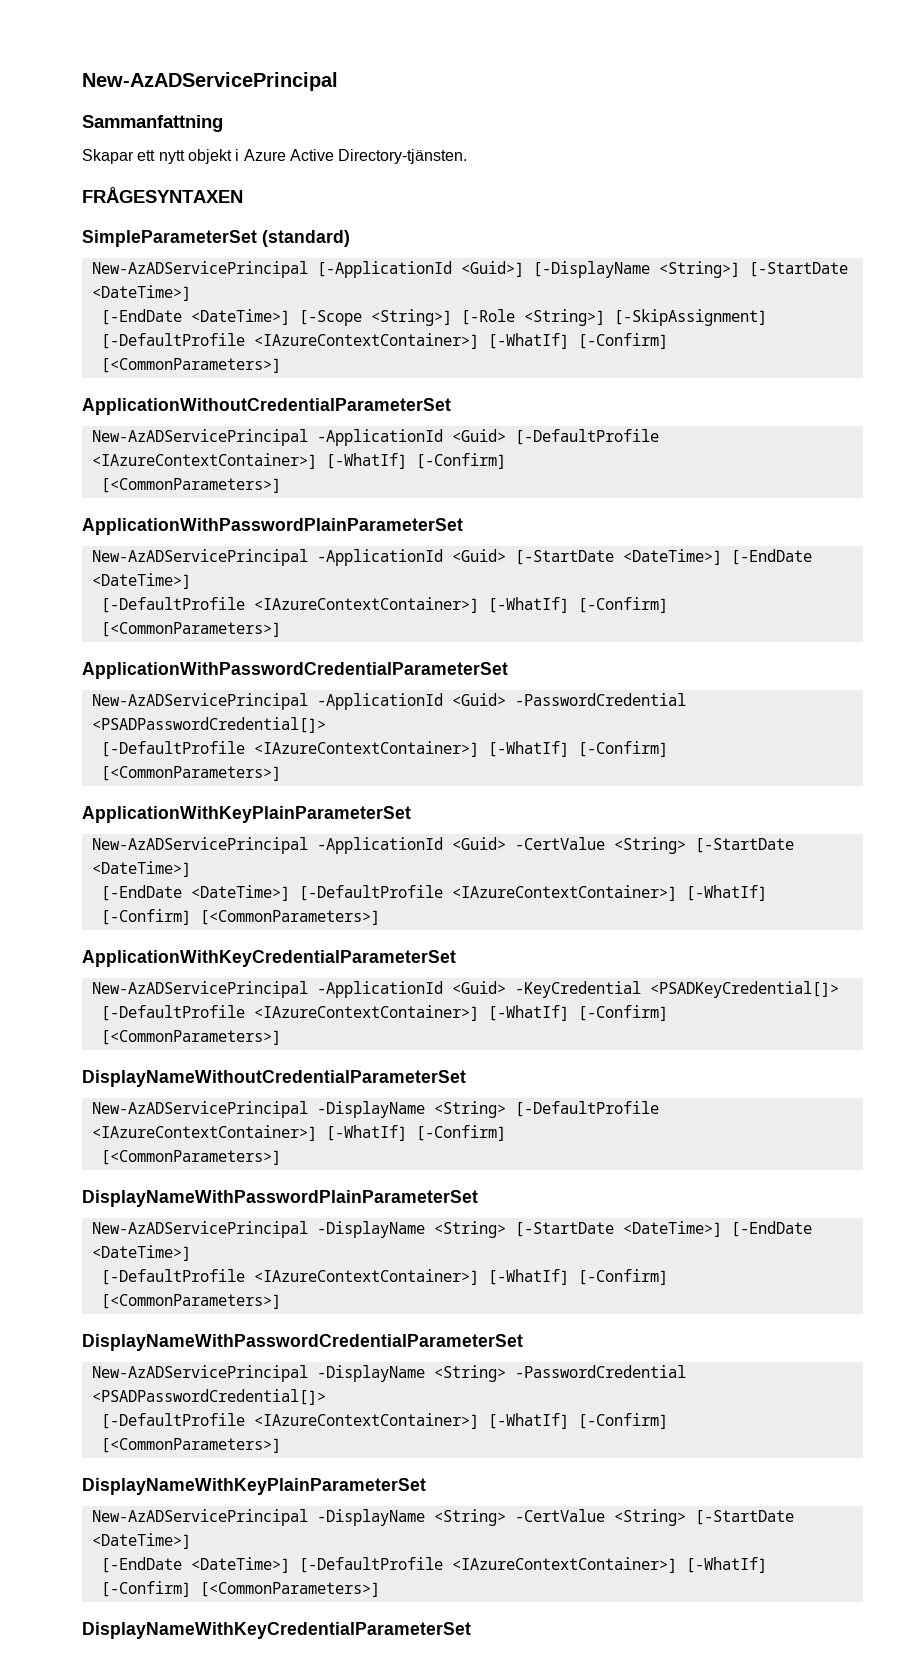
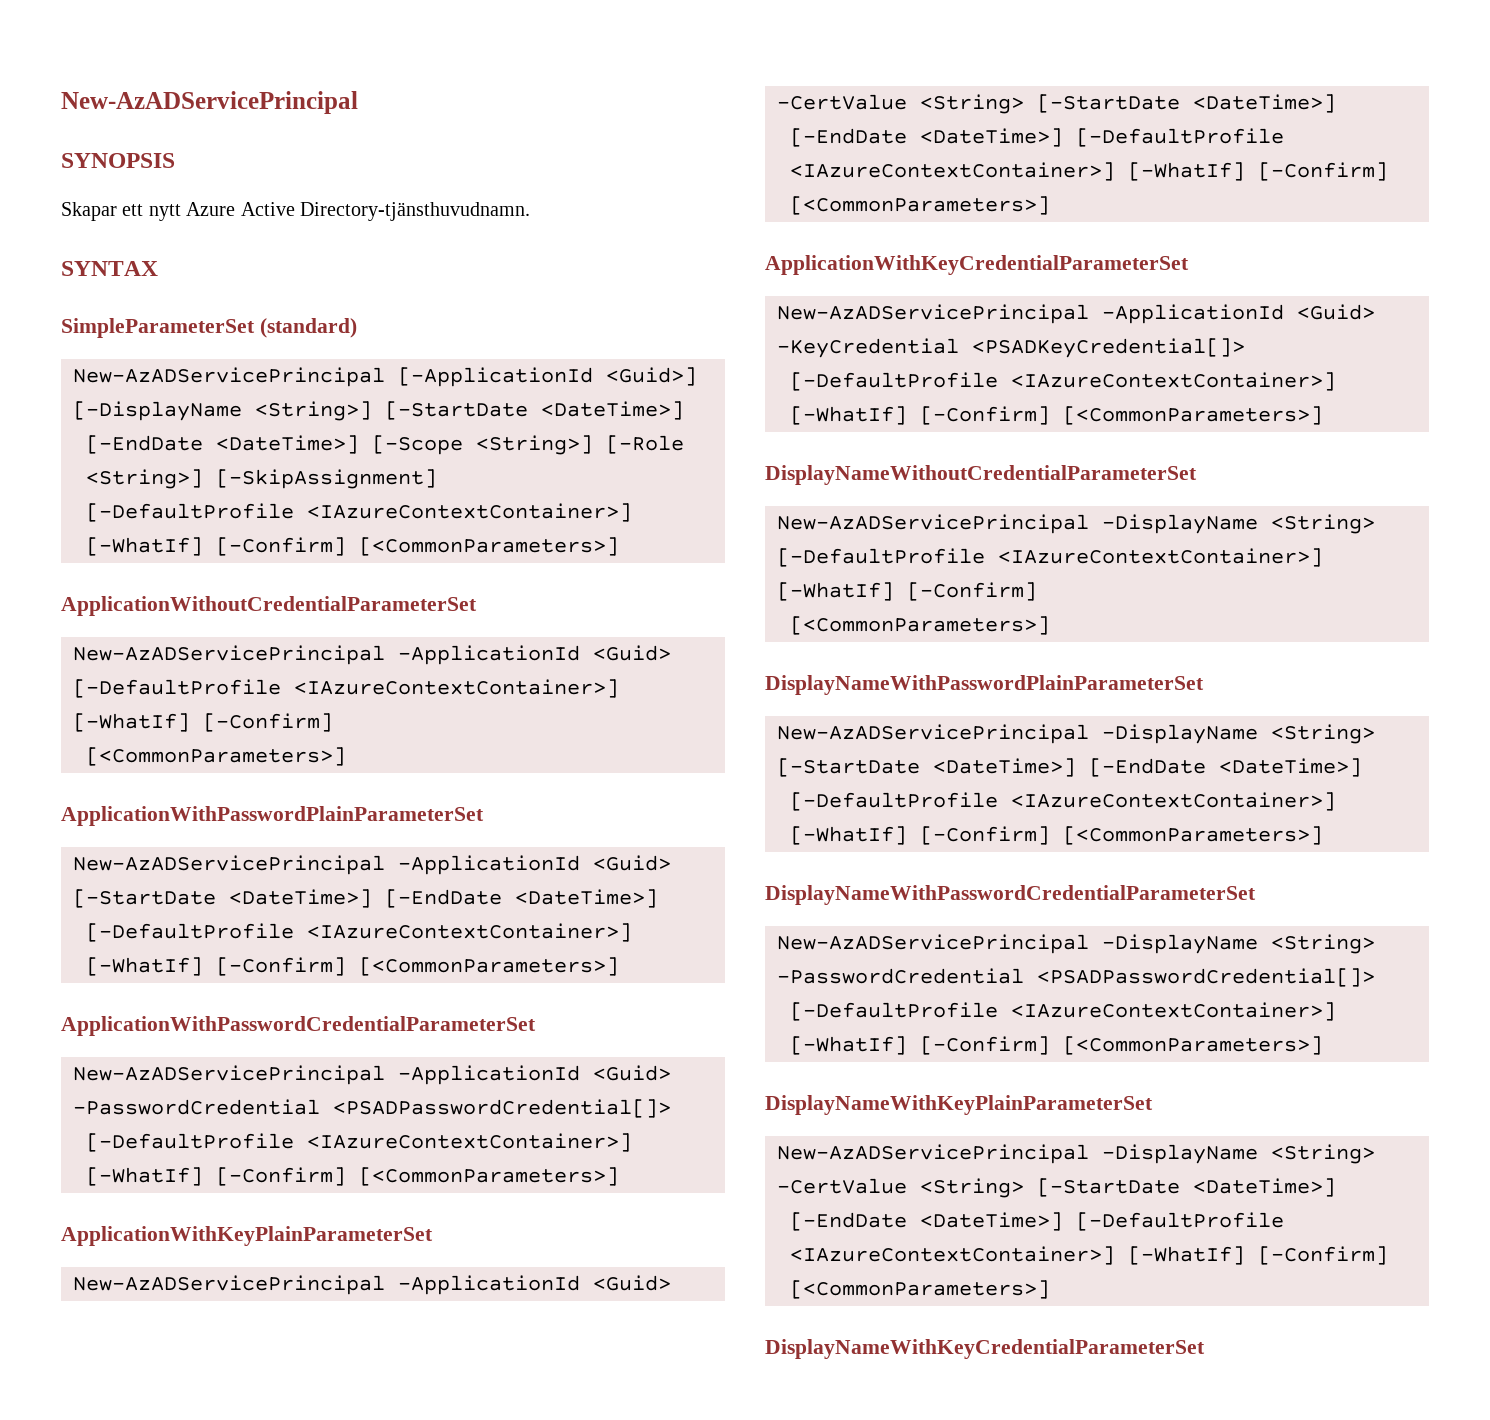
- Sammanfattning
+ SYNOPSIS
- Skapar ett nytt objekt i Azure Active Directory-tjänsten.
- FRÅGESYNTAXEN
+ Skapar ett nytt Azure Active Directory-tjänsthuvudnamn.
+ SYNTAX

